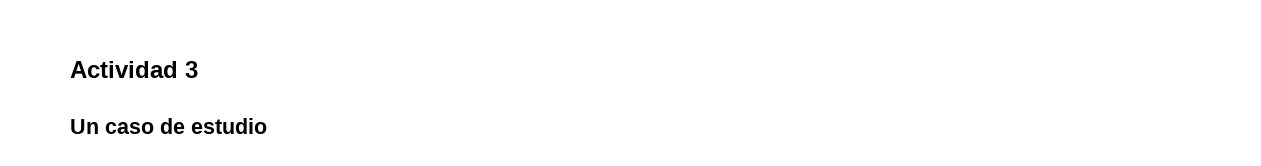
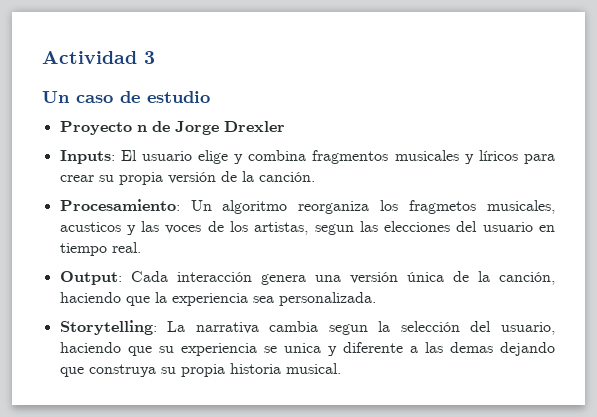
+ Proyecto n de Jorge Drexler
+ Inputs: El usuario elige y combina fragmentos musicales y líricos para crear su propia versión de la canción.
+ Procesamiento: Un algoritmo reorganiza los fragmetos musicales, acusticos y las voces de los artistas, segun las elecciones del usuario en tiempo real.
+ Output: Cada interacción genera una versión única de la canción, haciendo que la experiencia sea personalizada.
+ Storytelling: La narrativa cambia segun la selección del usuario, haciendo que su experiencia se unica y diferente a las demas dejando que construya su propia historia musical.

